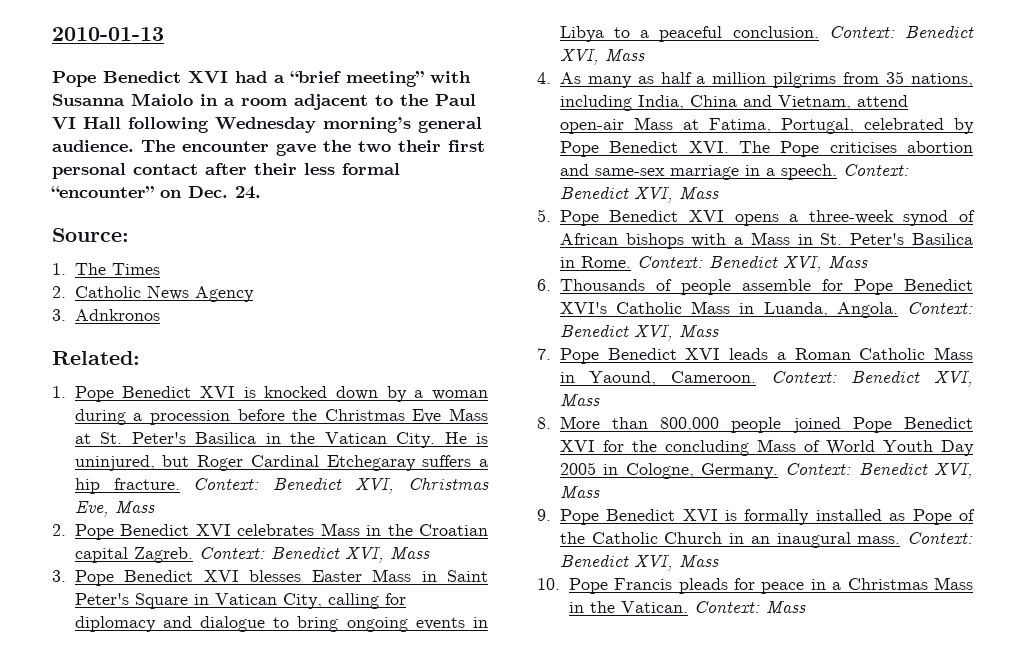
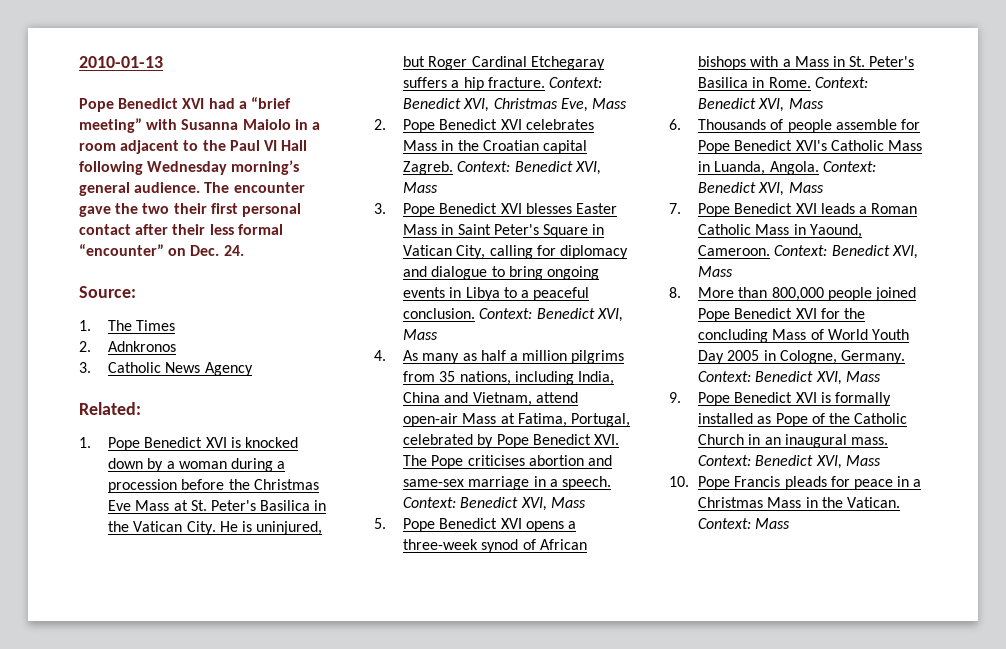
- 2. Catholic News Agency
+ 2. Adnkronos
+ 3. Catholic News Agency
- 3. Adnkronos

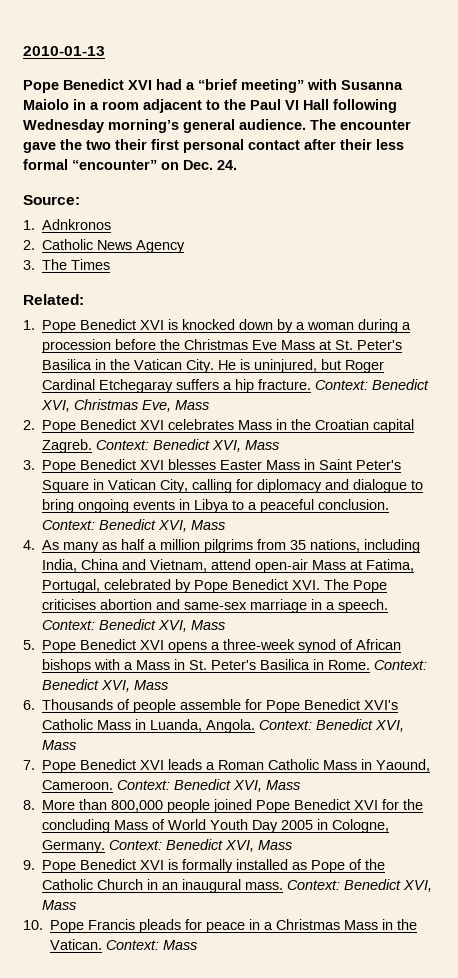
- 1. The Times
- 2. Adnkronos
+ 1. Adnkronos
- 3. Catholic News Agency
+ 2. Catholic News Agency
+ 3. The Times

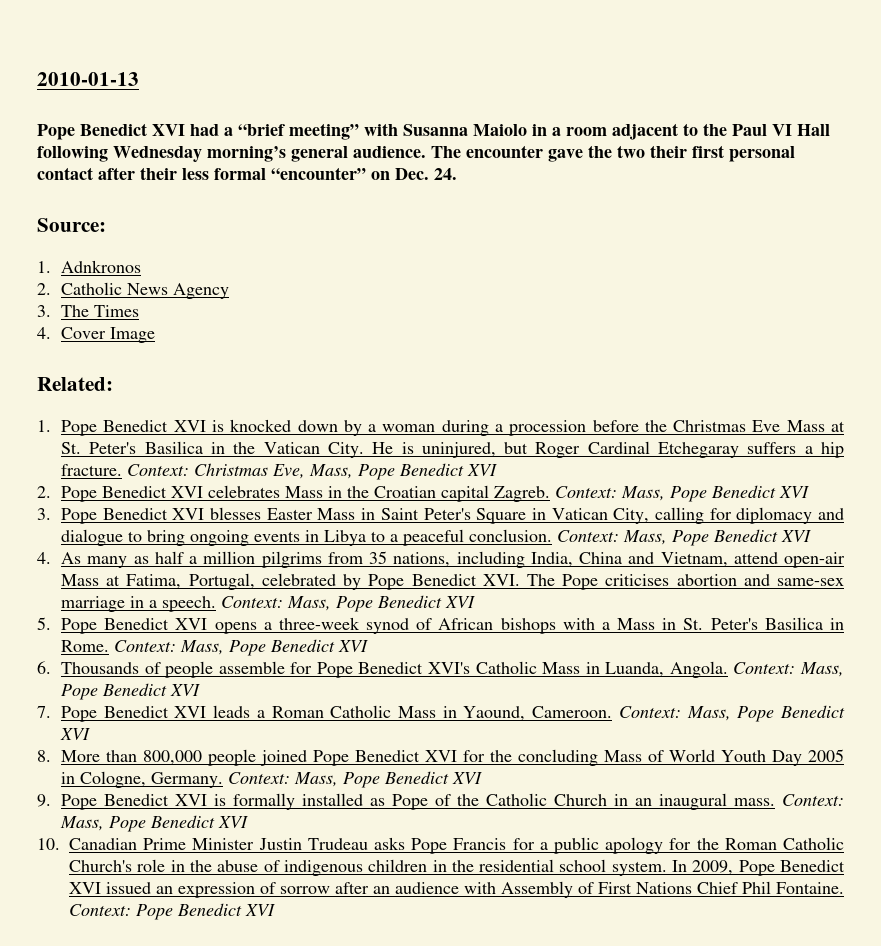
+ 4. Cover Image
- Context: Benedict XVI, Christmas Eve, Mass
+ Context: Christmas Eve, Mass, Pope Benedict XVI
- 2. Pope Benedict XVI celebrates Mass in the Croatian capital Zagreb. Context: Benedict XVI, Mass
+ 2. Pope Benedict XVI celebrates Mass in the Croatian capital Zagreb. Context: Mass, Pope Benedict XVI
- 3. Pope Benedict XVI blesses Easter Mass in Saint Peter's Square in Vatican City, calling for diplomacy and dialogue to bring ongoing events in Libya to a peaceful conclusion. Context: Benedict XVI, Mass
+ 3. Pope Benedict XVI blesses Easter Mass in Saint Peter's Square in Vatican City, calling for diplomacy and dialogue to bring ongoing events in Libya to a peaceful conclusion. Context: Mass, Pope Benedict XVI
- 4. As many as half a million pilgrims from 35 nations, including India, China and Vietnam, attend open-air Mass at Fatima, Portugal, celebrated by Pope Benedict XVI. The Pope criticises abortion and same-sex marriage in a speech. Context: Benedict XVI, Mass
+ 4. As many as half a million pilgrims from 35 nations, including India, China and Vietnam, attend open-air Mass at Fatima, Portugal, celebrated by Pope Benedict XVI. The Pope criticises abortion and same-sex marriage in a speech. Context: Mass, Pope Benedict XVI
- 5. Pope Benedict XVI opens a three-week synod of African bishops with a Mass in St. Peter's Basilica in Rome. Context: Benedict XVI, Mass
+ 5. Pope Benedict XVI opens a three-week synod of African bishops with a Mass in St. Peter's Basilica in Rome. Context: Mass, Pope Benedict XVI
- 6. Thousands of people assemble for Pope Benedict XVI's Catholic Mass in Luanda, Angola. Context: Benedict XVI, Mass
+ 6. Thousands of people assemble for Pope Benedict XVI's Catholic Mass in Luanda, Angola. Context: Mass, Pope Benedict XVI
- 7. Pope Benedict XVI leads a Roman Catholic Mass in Yaound, Cameroon. Context: Benedict XVI, Mass
+ 7. Pope Benedict XVI leads a Roman Catholic Mass in Yaound, Cameroon. Context: Mass, Pope Benedict XVI
- 8. More than 800,000 people joined Pope Benedict XVI for the concluding Mass of World Youth Day 2005 in Cologne, Germany. Context: Benedict XVI, Mass
+ 8. More than 800,000 people joined Pope Benedict XVI for the concluding Mass of World Youth Day 2005 in Cologne, Germany. Context: Mass, Pope Benedict XVI
- 9. Pope Benedict XVI is formally installed as Pope of the Catholic Church in an inaugural mass. Context: Benedict XVI, Mass
- 10. Pope Francis pleads for peace in a Christmas Mass in the Vatican. Context: Mass
+ 9. Pope Benedict XVI is formally installed as Pope of the Catholic Church in an inaugural mass. Context: Mass, Pope Benedict XVI
+ 10. Canadian Prime Minister Justin Trudeau asks Pope Francis for a public apology for the Roman Catholic Church's role in the abuse of indigenous children in the residential school system. In 2009, Pope Benedict XVI issued an expression of sorrow after an audience with Assembly of First Nations Chief Phil Fontaine. Context: Pope Benedict XVI

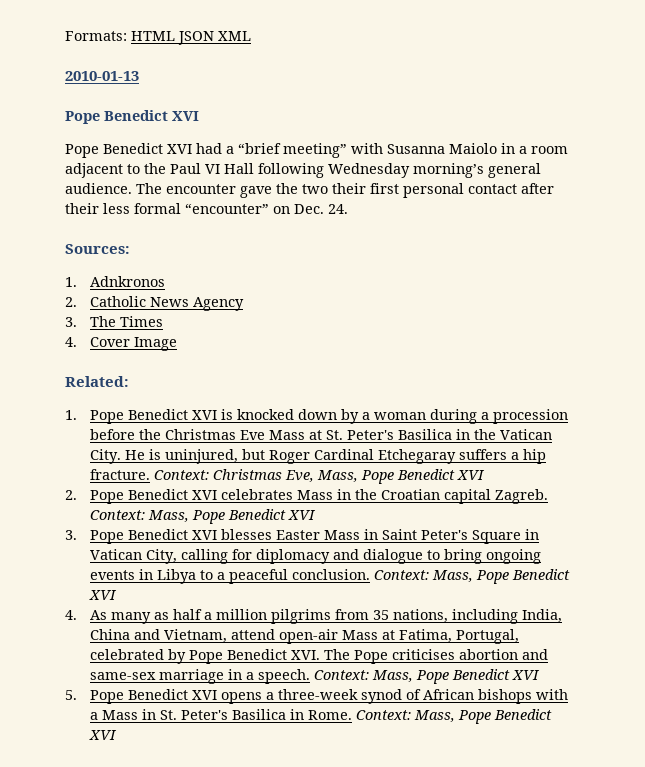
+ Formats: HTML JSON XML
  2010-01-13
+ Pope Benedict XVI
- Source:
+ Sources:
- 6. Thousands of people assemble for Pope Benedict XVI's Catholic Mass in Luanda, Angola. Context: Mass, Pope Benedict XVI
- 7. Pope Benedict XVI leads a Roman Catholic Mass in Yaound, Cameroon. Context: Mass, Pope Benedict XVI
- 8. More than 800,000 people joined Pope Benedict XVI for the concluding Mass of World Youth Day 2005 in Cologne, Germany. Context: Mass, Pope Benedict XVI
- 9. Pope Benedict XVI is formally installed as Pope of the Catholic Church in an inaugural mass. Context: Mass, Pope Benedict XVI
- 10. Canadian Prime Minister Justin Trudeau asks Pope Francis for a public apology for the Roman Catholic Church's role in the abuse of indigenous children in the residential school system. In 2009, Pope Benedict XVI issued an expression of sorrow after an audience with Assembly of First Nations Chief Phil Fontaine. Context: Pope Benedict XVI

